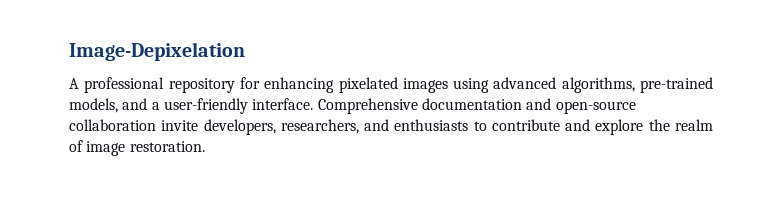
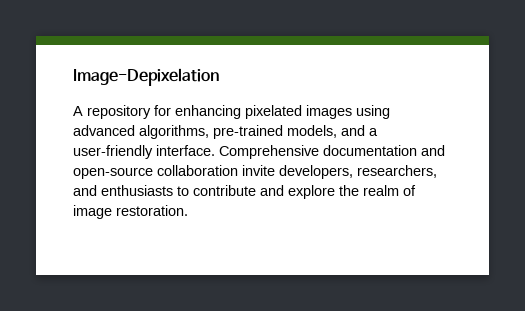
- A professional repository for enhancing pixelated images using advanced algorithms, pre-trained models, and a user-friendly interface.
+ A repository for enhancing pixelated images using advanced algorithms, pre-trained models, and a user-friendly interface.

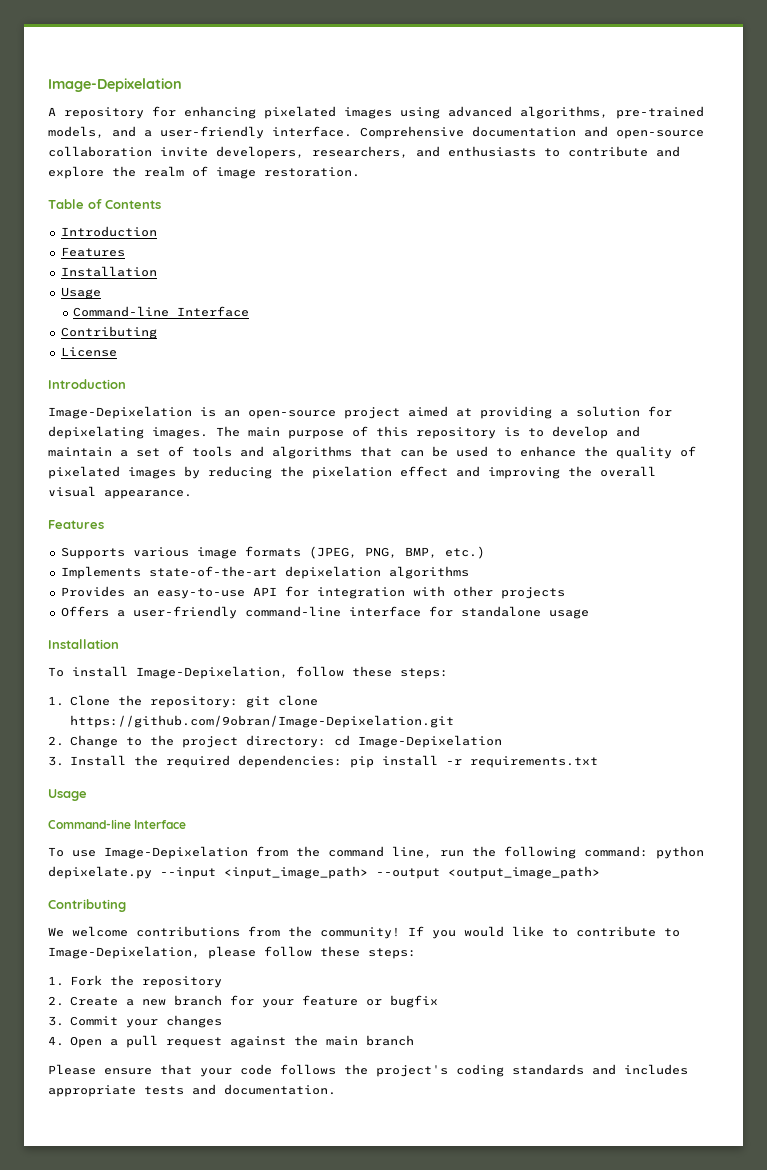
+ Table of Contents
+ Introduction
+ Features
+ Installation
+ Usage
+ Command-line Interface
+ Contributing
+ License
+ Introduction
+ Image-Depixelation is an open-source project aimed at providing a solution for depixelating images. The main purpose of this repository is to develop and maintain a set of tools and algorithms that can be used to enhance the quality of pixelated images by reducing the pixelation effect and improving the overall visual appearance.
+ Features
+ Supports various image formats (JPEG, PNG, BMP, etc.)
+ Implements state-of-the-art depixelation algorithms
+ Provides an easy-to-use API for integration with other projects
+ Offers a user-friendly command-line interface for standalone usage
+ Installation
+ To install Image-Depixelation, follow these steps:
+ 1. Clone the repository: git clone https://github.com/9obran/Image-Depixelation.git
+ 2. Change to the project directory: cd Image-Depixelation
+ 3. Install the required dependencies: pip install -r requirements.txt
+ Usage
+ Command-line Interface
+ To use Image-Depixelation from the command line, run the following command: python depixelate.py --input <input_image_path> --output <output_image_path>
+ Contributing
+ We welcome contributions from the community! If you would like to contribute to Image-Depixelation, please follow these steps:
+ 1. Fork the repository
+ 2. Create a new branch for your feature or bugfix
+ 3. Commit your changes
+ 4. Open a pull request against the main branch
+ Please ensure that your code follows the project's coding standards and includes appropriate tests and documentation.

